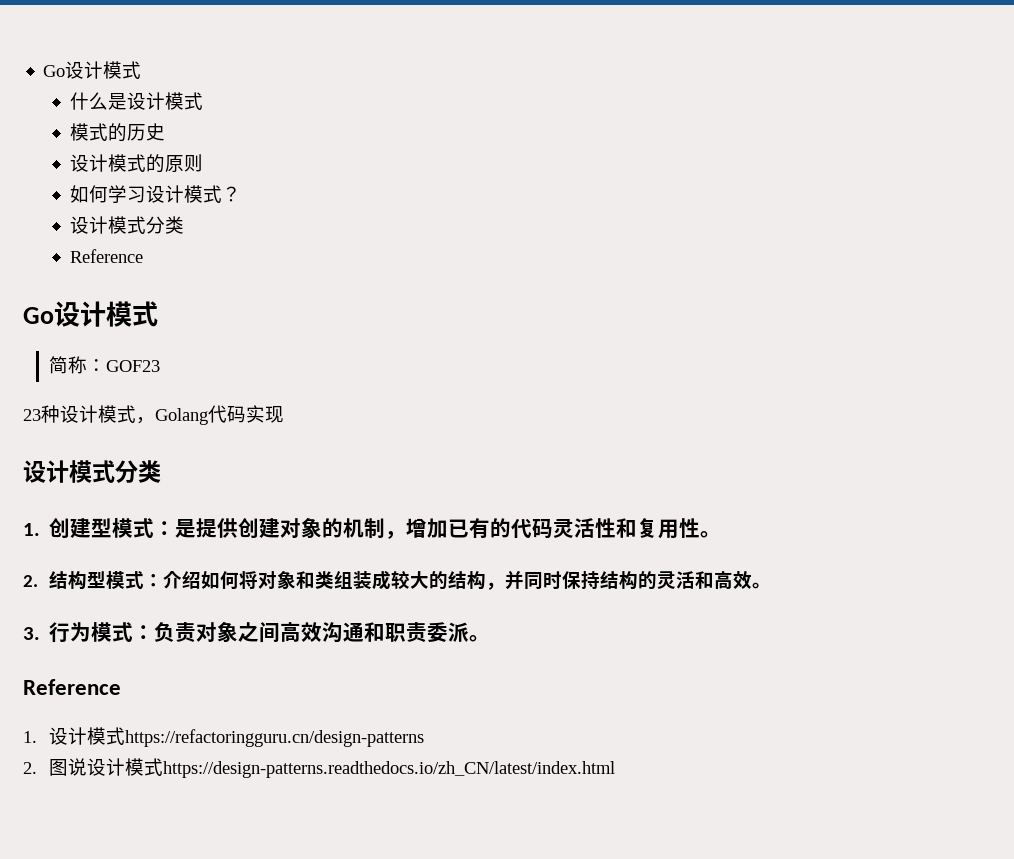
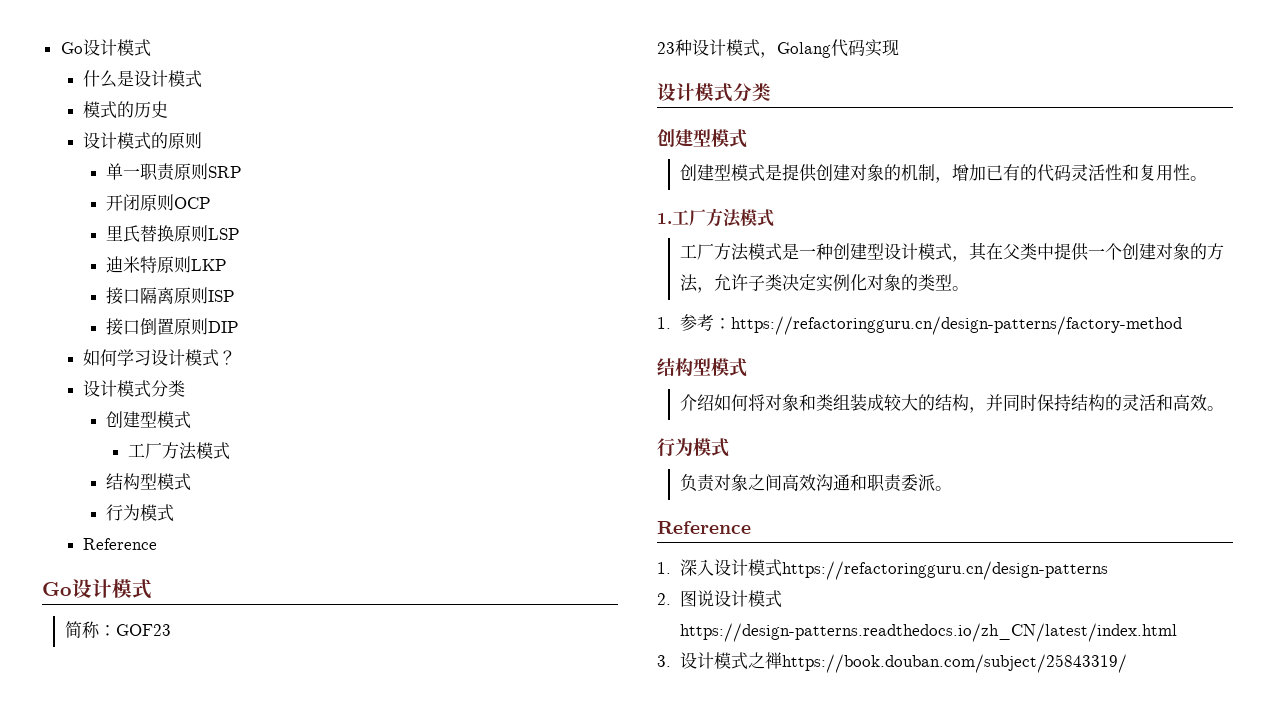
+ 单一职责原则SRP
+ 开闭原则OCP
+ 里氏替换原则LSP
+ 迪米特原则LKP
+ 接口隔离原则ISP
+ 接口倒置原则DIP
  如何学习设计模式？
  设计模式分类
+ 创建型模式
+ 工厂方法模式
+ 结构型模式
+ 行为模式
  23种设计模式，Golang代码实现
  设计模式分类
- 1.创建型模式：是提供创建对象的机制，增加已有的代码灵活性和复用性。
+ 创建型模式
+ 创建型模式是提供创建对象的机制，增加已有的代码灵活性和复用性。
- 2.结构型模式：介绍如何将对象和类组装成较大的结构，并同时保持结构的灵活和高效。
- 3.行为模式：负责对象之间高效沟通和职责委派。
+ 1.工厂方法模式
+ 工厂方法模式是一种创建型设计模式，其在父类中提供一个创建对象的方法，允许子类决定实例化对象的类型。
+ 1.参考：https://refactoringguru.cn/design-patterns/factory-method
+ 结构型模式
+ 介绍如何将对象和类组装成较大的结构，并同时保持结构的灵活和高效。
+ 行为模式
+ 负责对象之间高效沟通和职责委派。
- 1.设计模式https://refactoringguru.cn/design-patterns
+ 1.深入设计模式https://refactoringguru.cn/design-patterns
+ 3.设计模式之禅https://book.douban.com/subject/25843319/

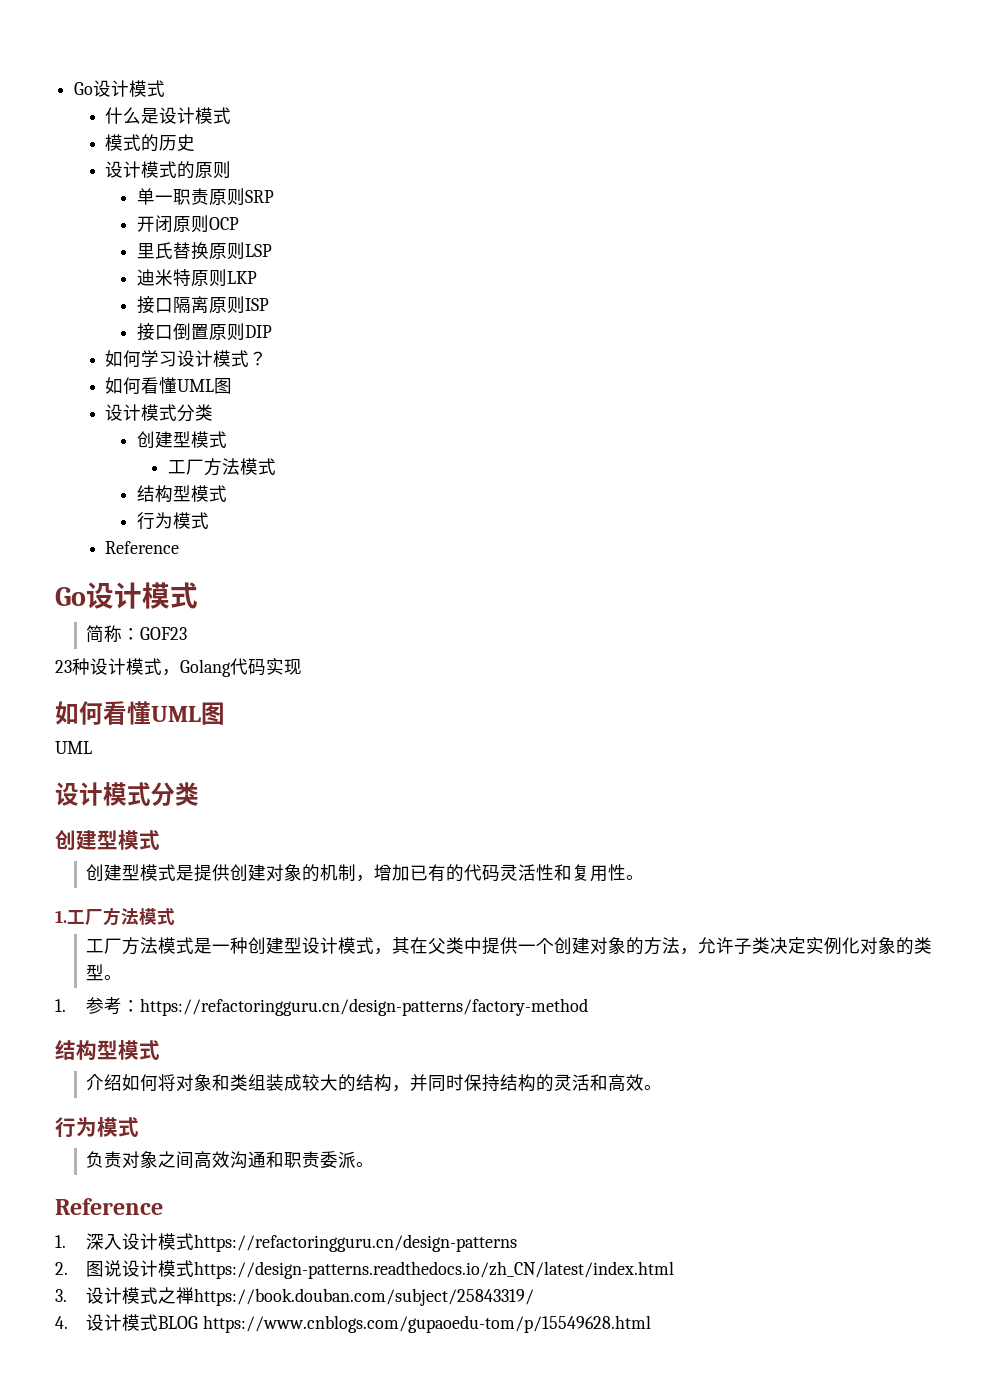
  如何学习设计模式？
+ 如何看懂UML图
  23种设计模式，Golang代码实现
+ 如何看懂UML图
+ UML
+ 4.设计模式BLOG https://www.cnblogs.com/gupaoedu-tom/p/15549628.html

